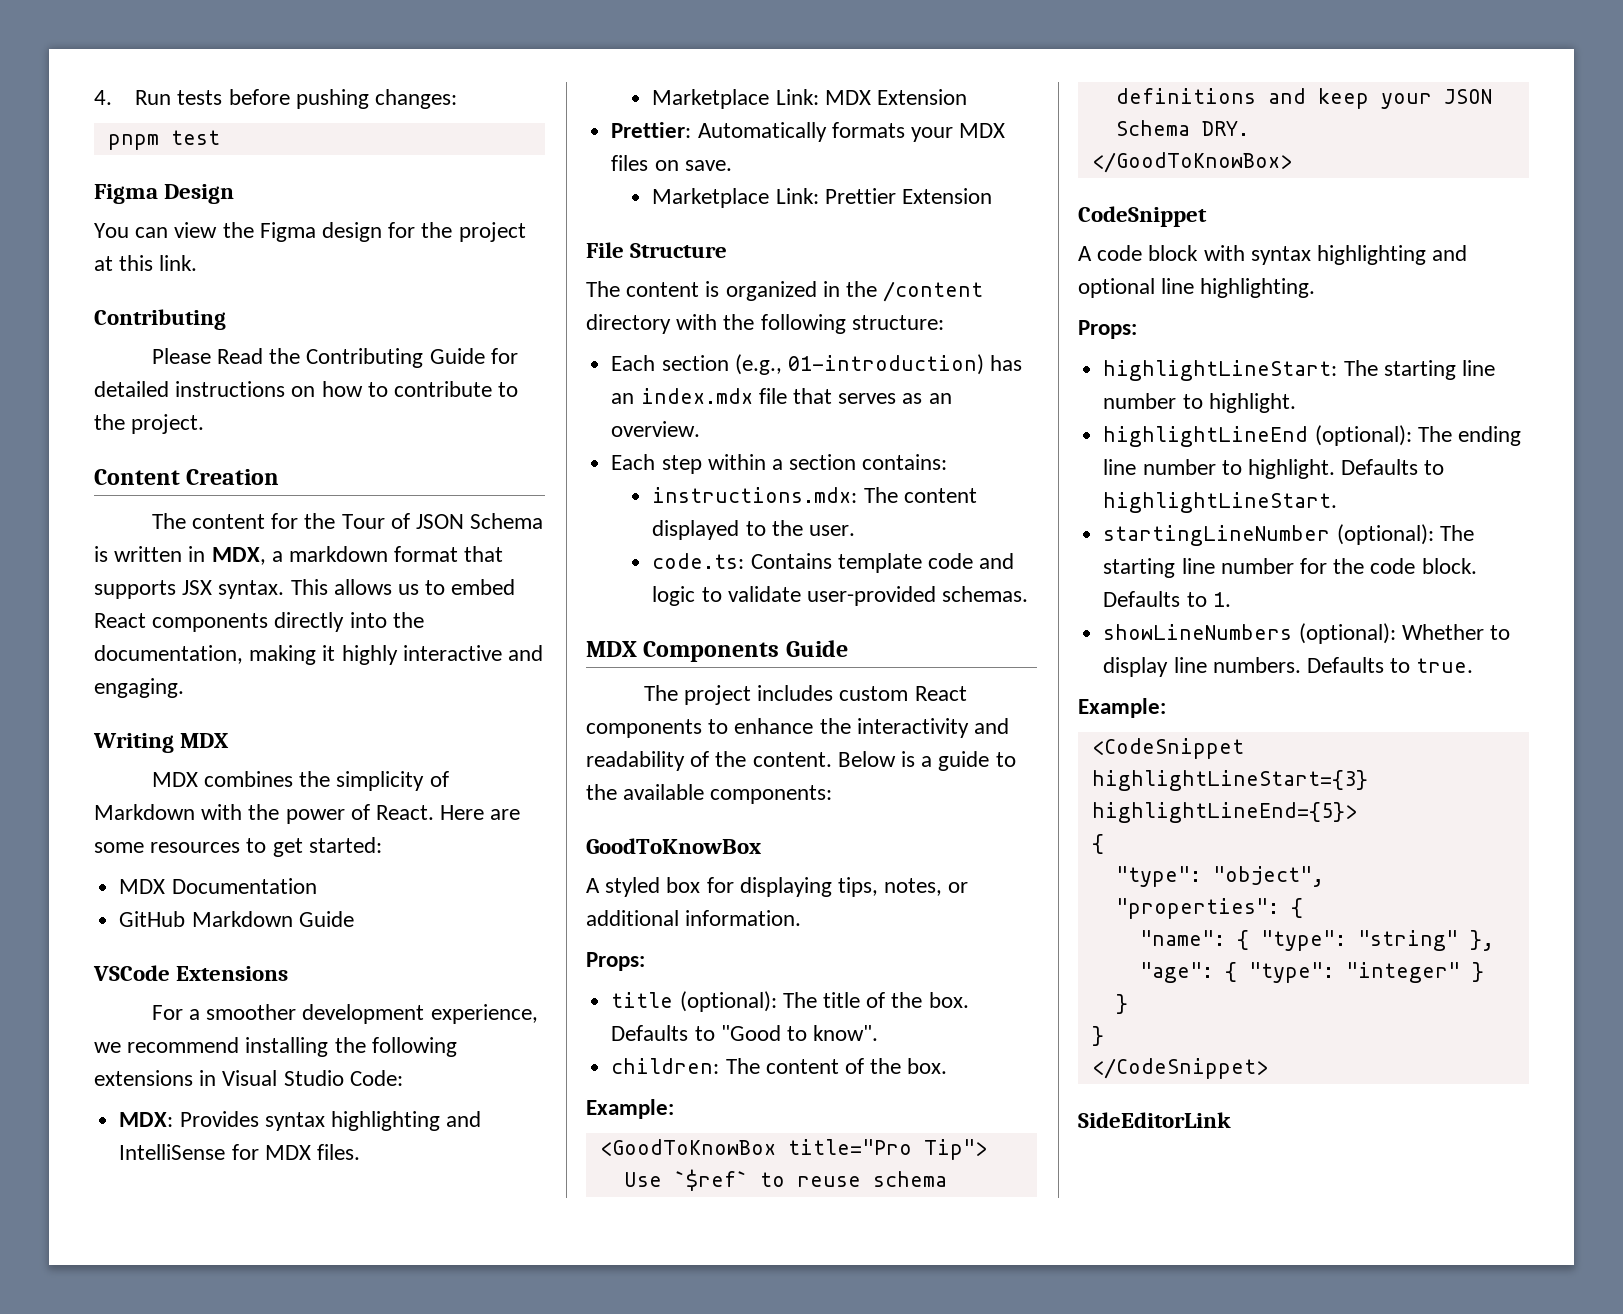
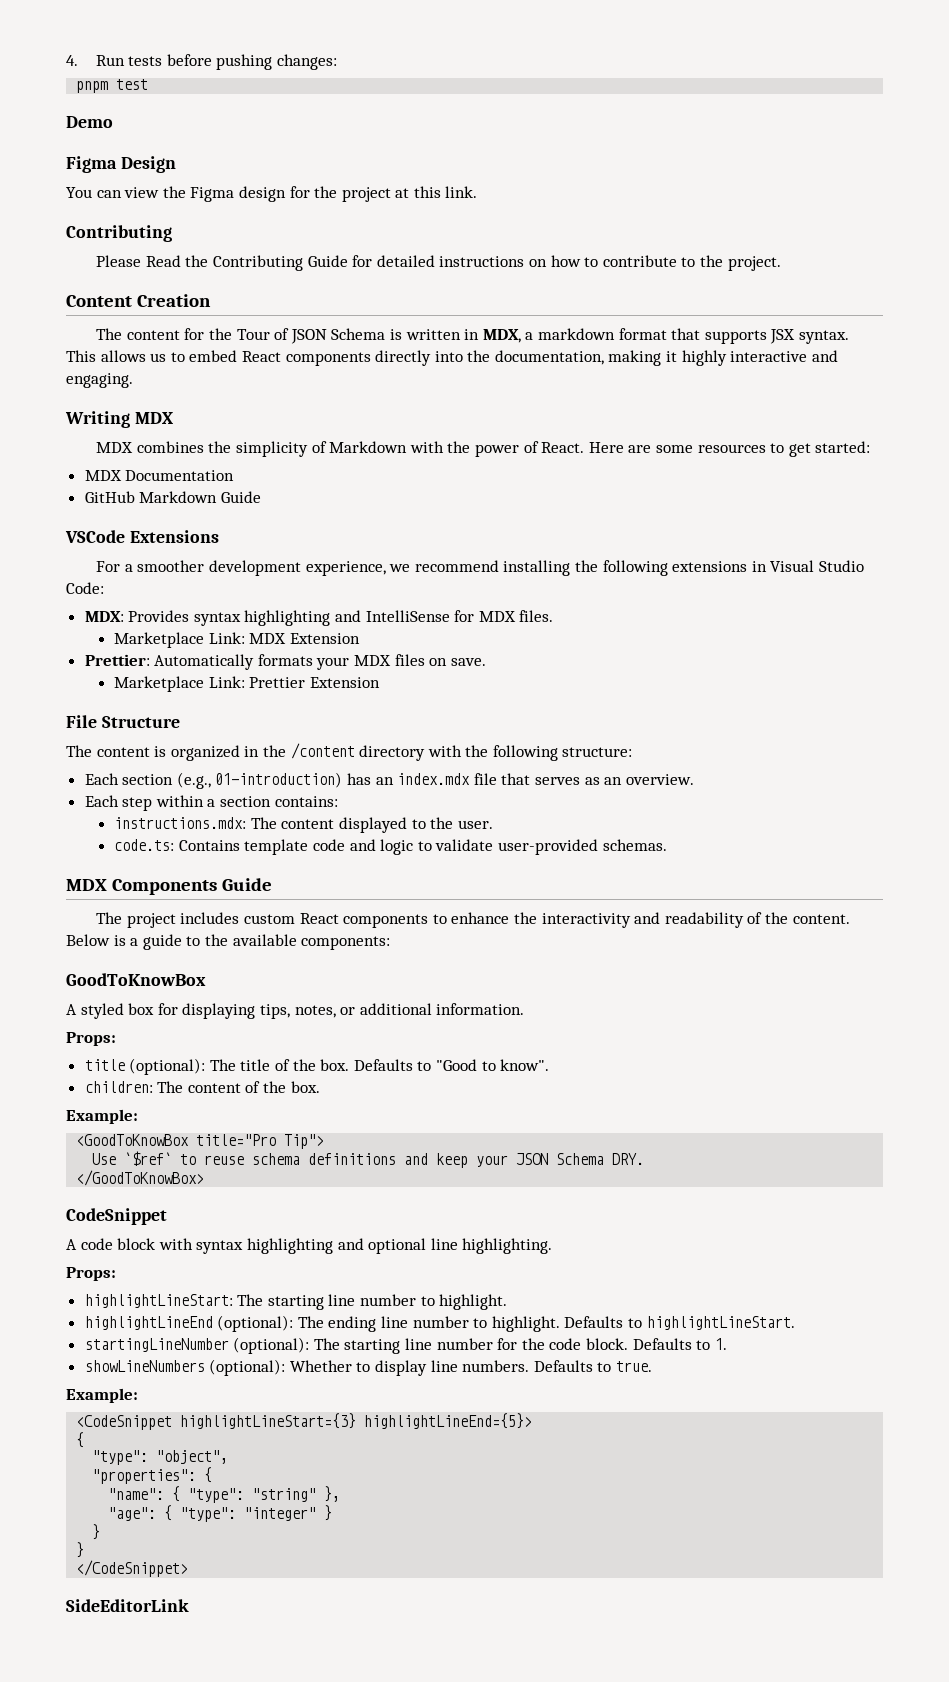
+ Demo

